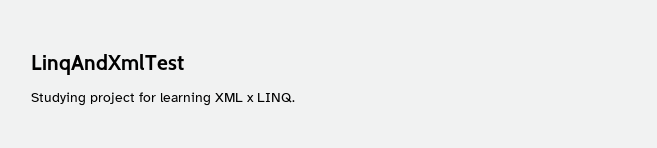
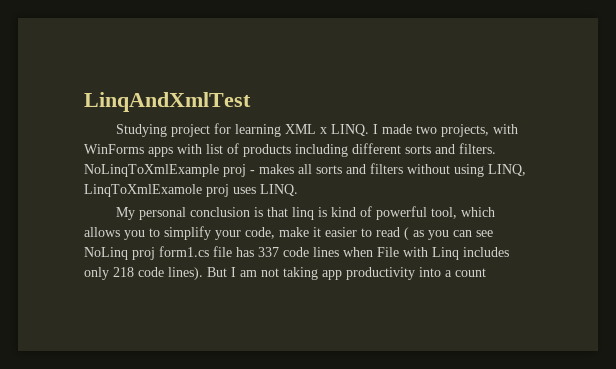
+ I made two projects, with WinForms apps with list of products including different sorts and filters. NoLinqToXmlExample proj - makes all sorts and filters without using LINQ, LinqToXmlExamole proj uses LINQ.
+ My personal conclusion is that linq is kind of powerful tool, which allows you to simplify your code, make it easier to read ( as you can see NoLinq proj form1.cs file has 337 code lines when File with Linq includes only 218 code lines). But I am not taking app productivity into a count

